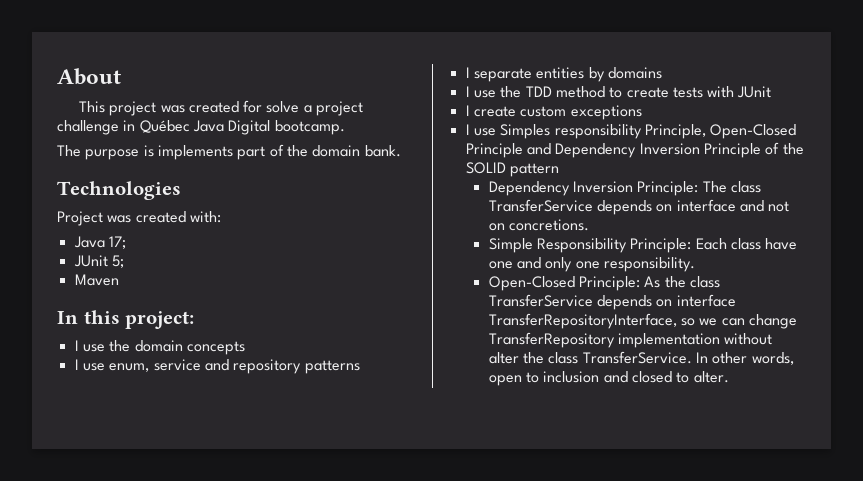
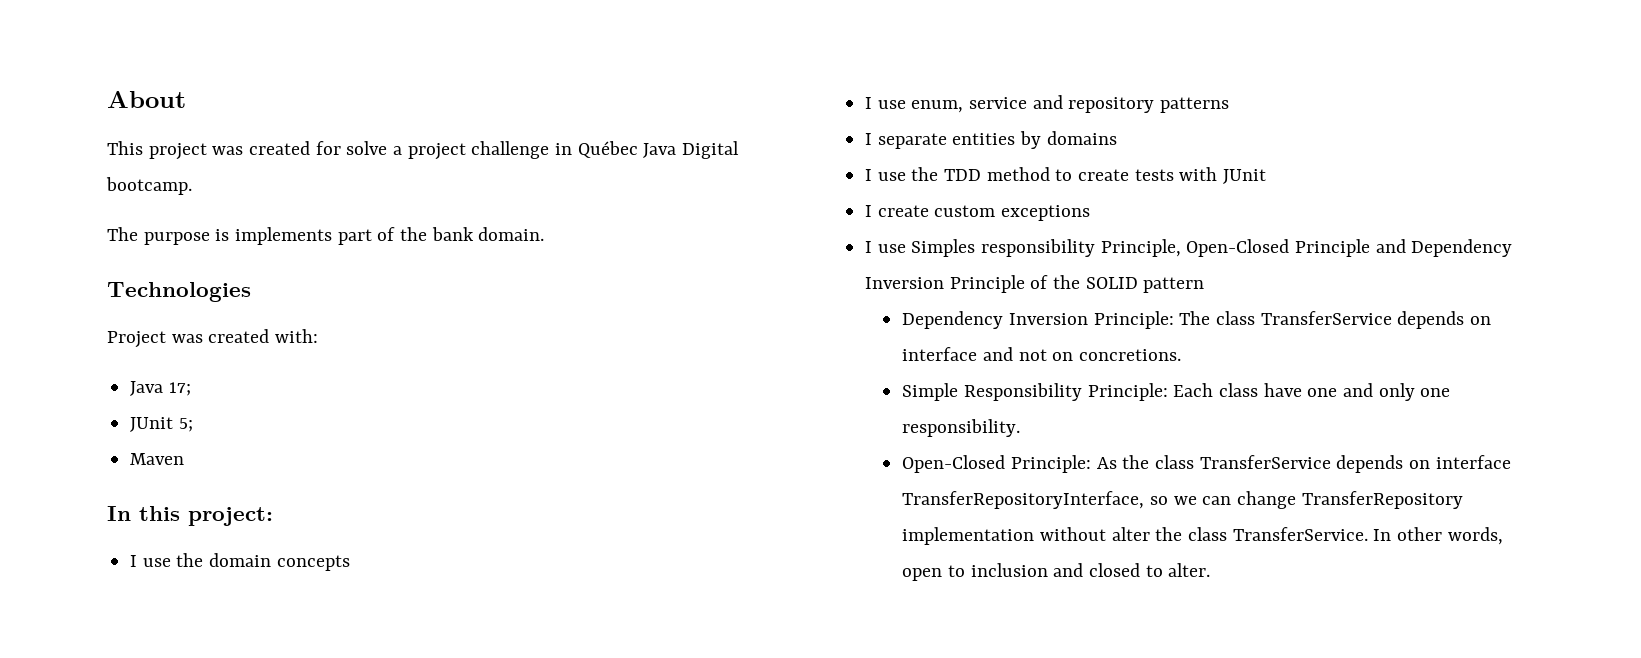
- The purpose is implements part of the domain bank.
+ The purpose is implements part of the bank domain.

